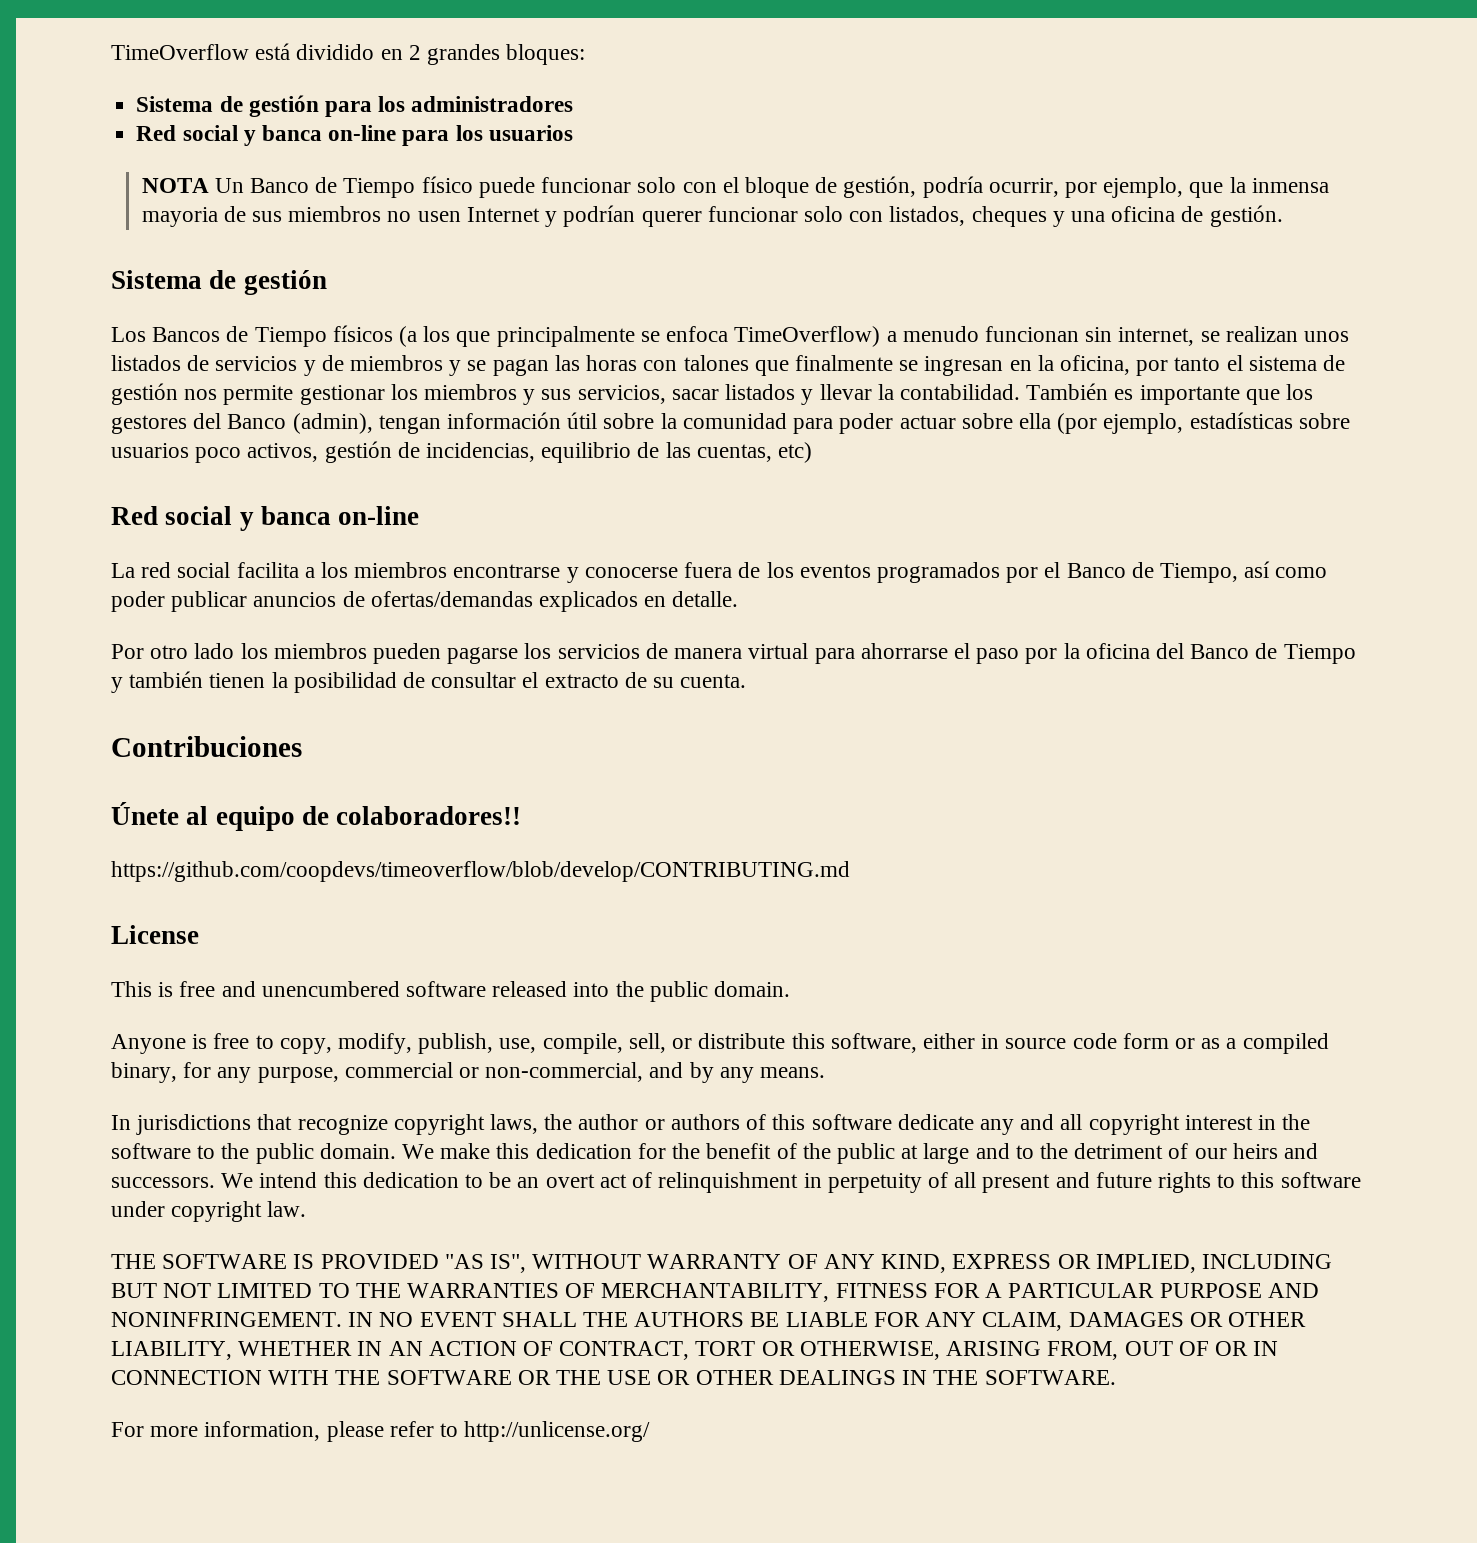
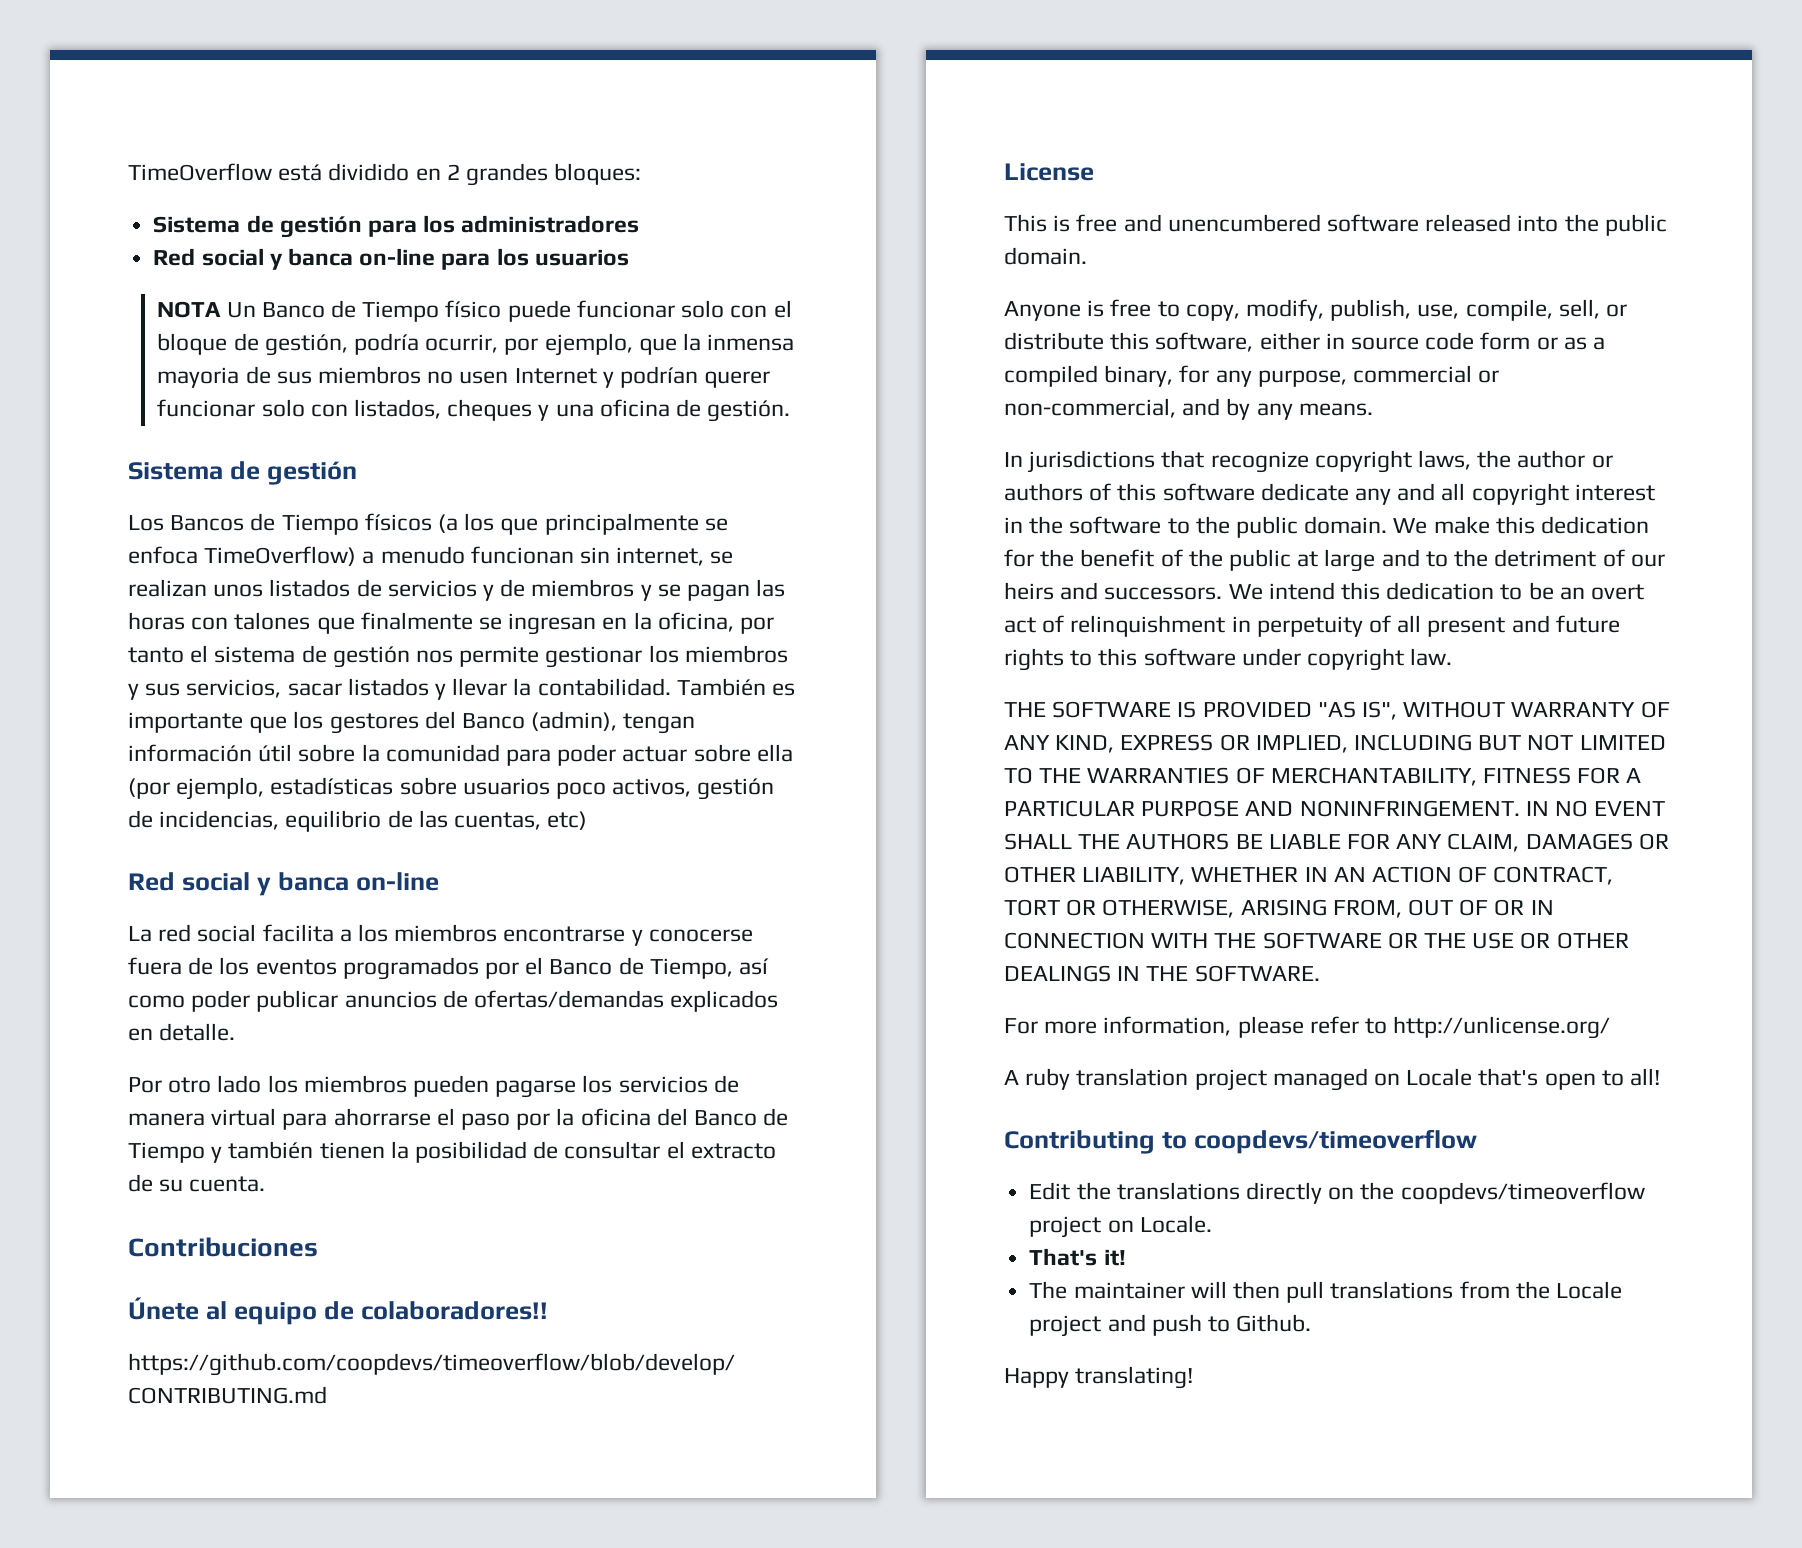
+ A ruby translation project managed on Locale that's open to all!
+ Contributing to coopdevs/timeoverflow
+ Edit the translations directly on the coopdevs/timeoverflow project on Locale.
+ That's it!
+ The maintainer will then pull translations from the Locale project and push to Github.
+ Happy translating!

